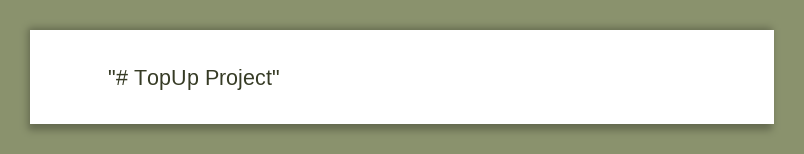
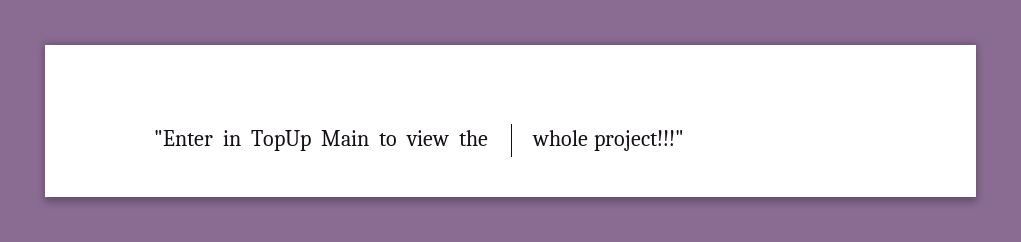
- "# TopUp Project"
+ "Enter in TopUp Main to view the whole project!!!"

